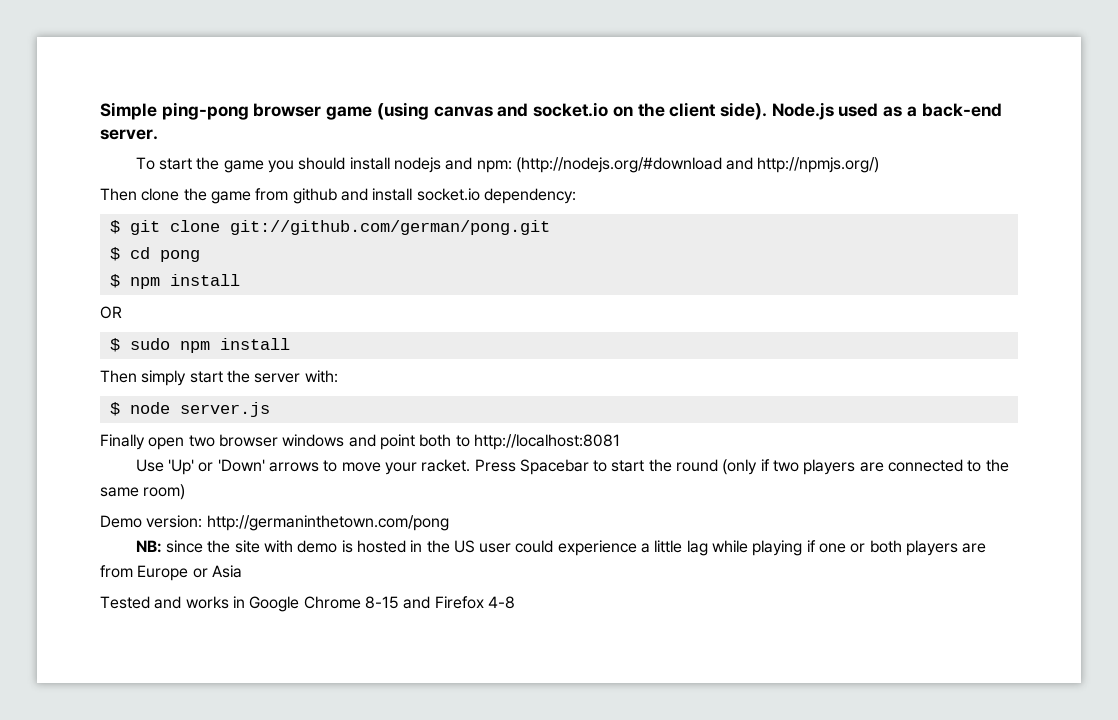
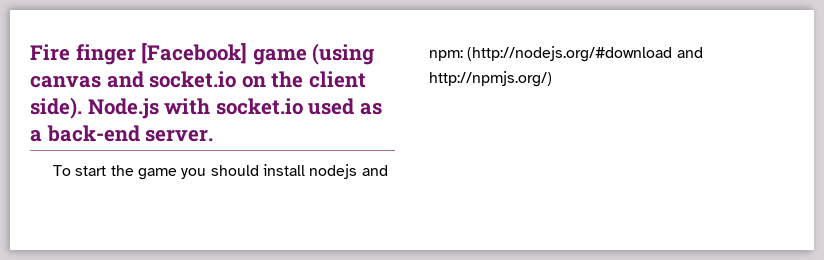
- Simple ping-pong browser game (using canvas and socket.io on the client side).
+ Fire finger [Facebook] game (using canvas and socket.io on the client side).
- Node.js used as a back-end server.
+ Node.js with socket.io used as a back-end server.
- Then clone the game from github and install socket.io dependency:
- $ git clone git://github.com/german/pong.git
- $ cd pong
- $ npm install
- OR
- $ sudo npm install
- Then simply start the server with:
- $ node server.js
- Finally open two browser windows and point both to http://localhost:8081
- Use 'Up' or 'Down' arrows to move your racket. Press Spacebar to start the round (only if two players are connected to the same room)
- Demo version: http://germaninthetown.com/pong
- NB: since the site with demo is hosted in the US user could experience a little lag while playing if one or both players are from Europe or Asia
- Tested and works in Google Chrome 8-15 and Firefox 4-8

